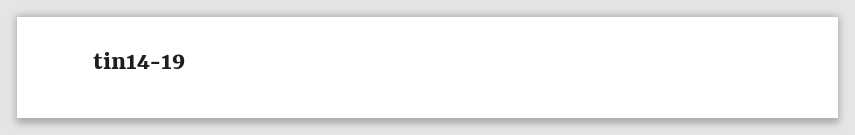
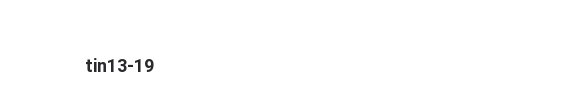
- tin14-19
+ tin13-19

